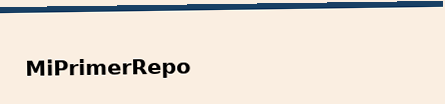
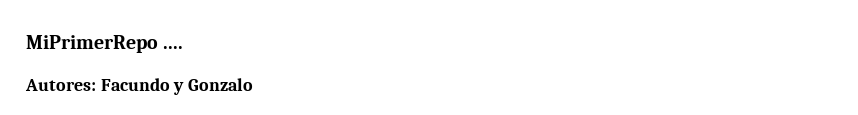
- MiPrimerRepo
+ MiPrimerRepo ....
+ Autores: Facundo y Gonzalo

